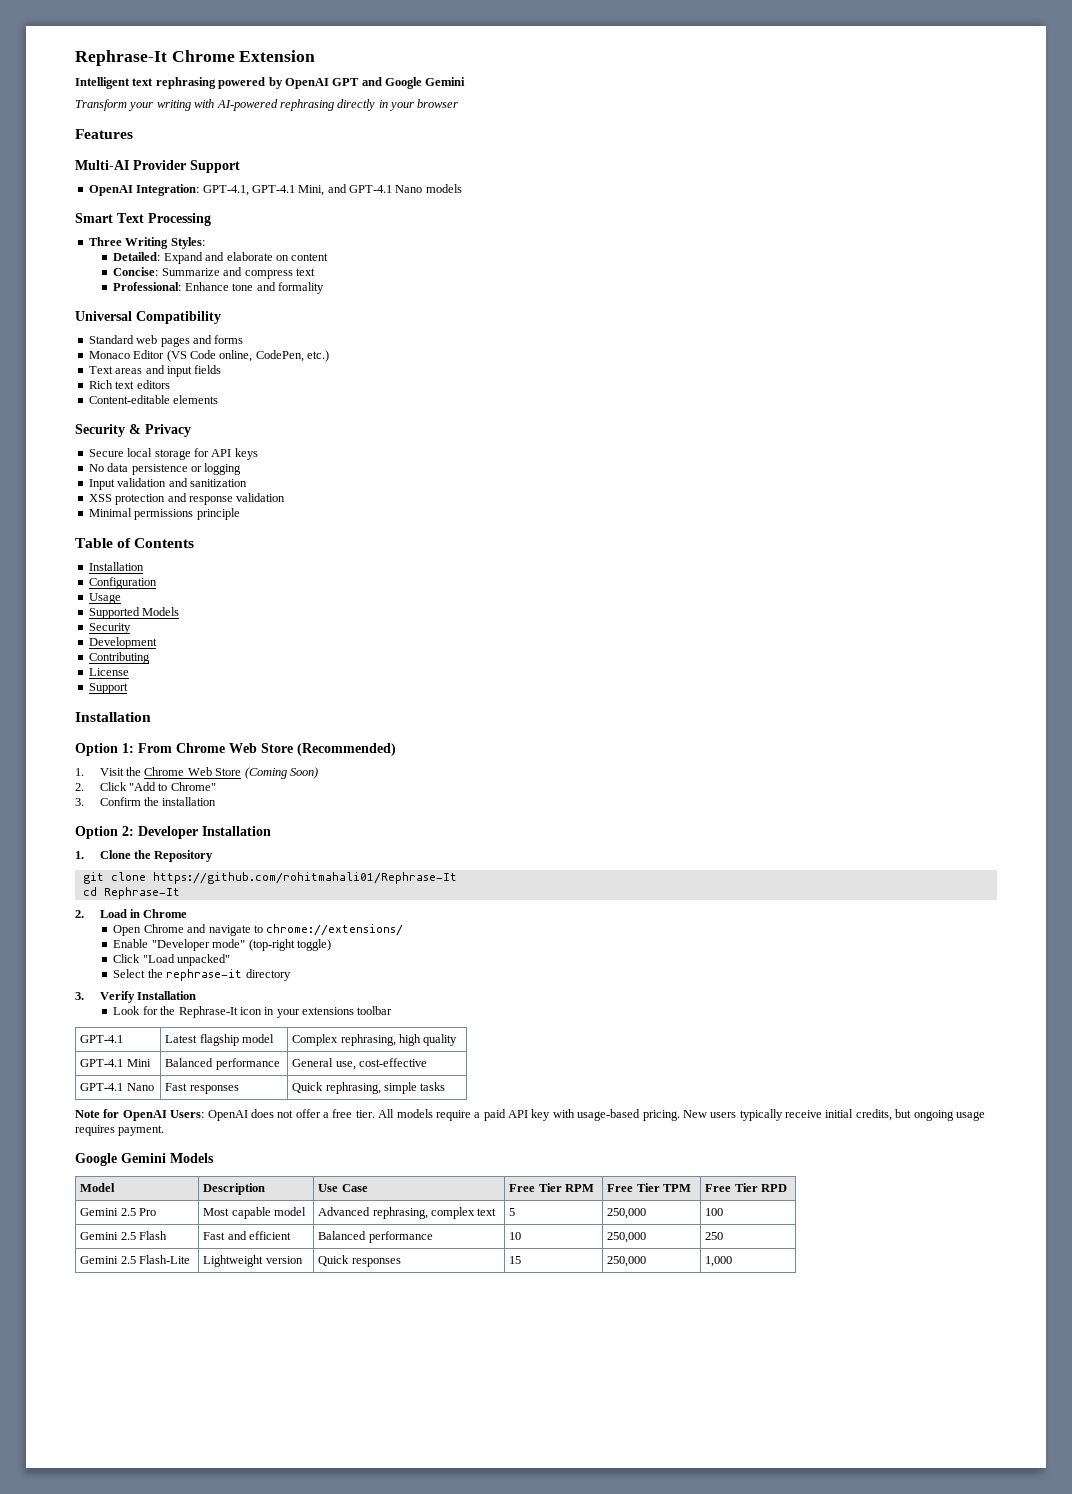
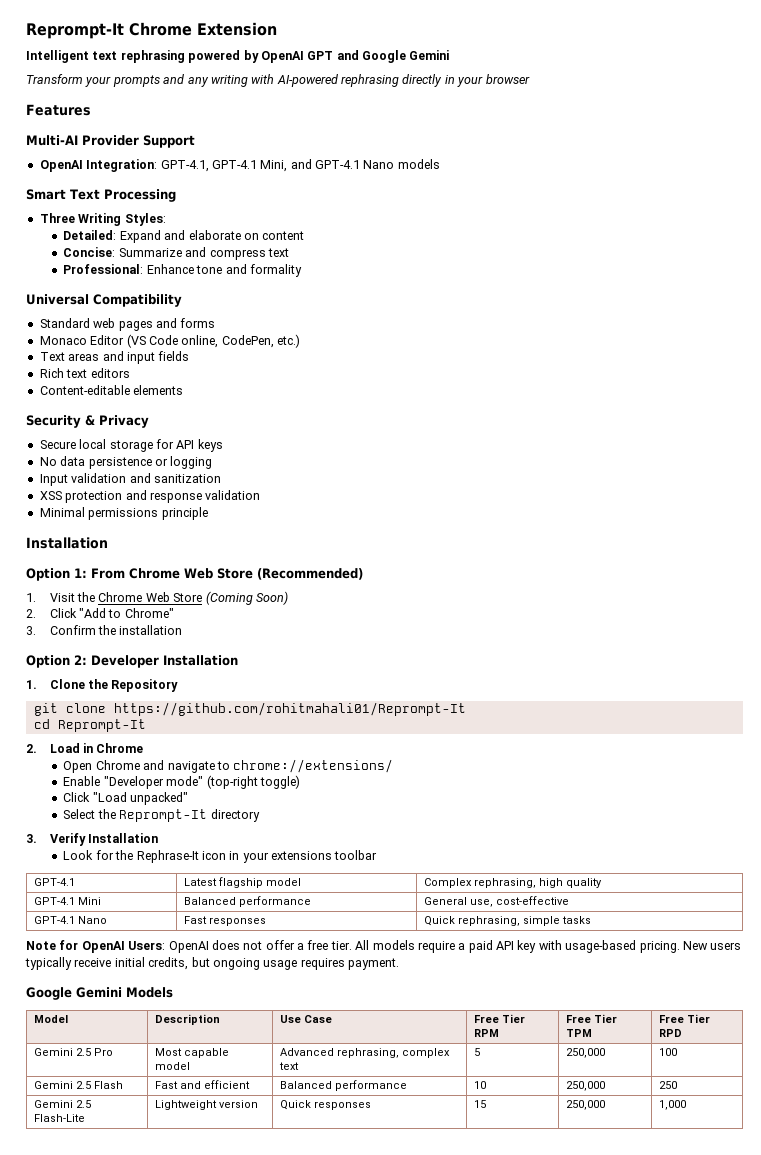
- Rephrase-It Chrome Extension
+ Reprompt-It Chrome Extension
- Transform your writing with AI-powered rephrasing directly in your browser
+ Transform your prompts and any writing with AI-powered rephrasing directly in your browser
- Table of Contents
- Installation
- Configuration
- Usage
- Supported Models
- Security
- Development
- Contributing
- License
- Support
- git clone https://github.com/rohitmahali01/Rephrase-It
+ git clone https://github.com/rohitmahali01/Reprompt-It
- cd Rephrase-It
+ cd Reprompt-It
- Select the rephrase-it directory
+ Select the Reprompt-It directory

